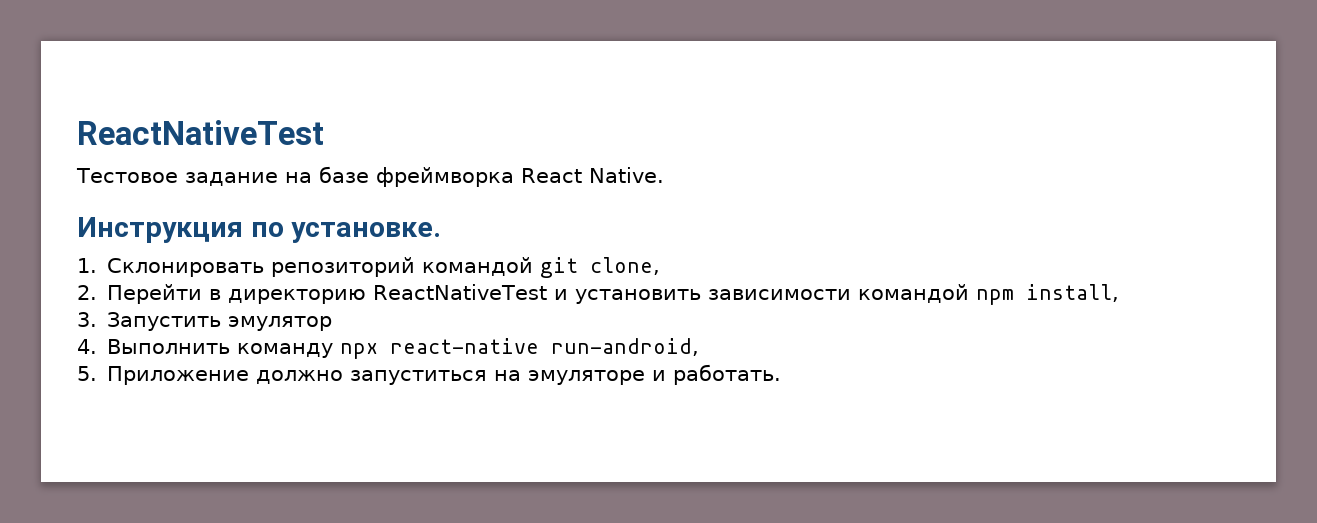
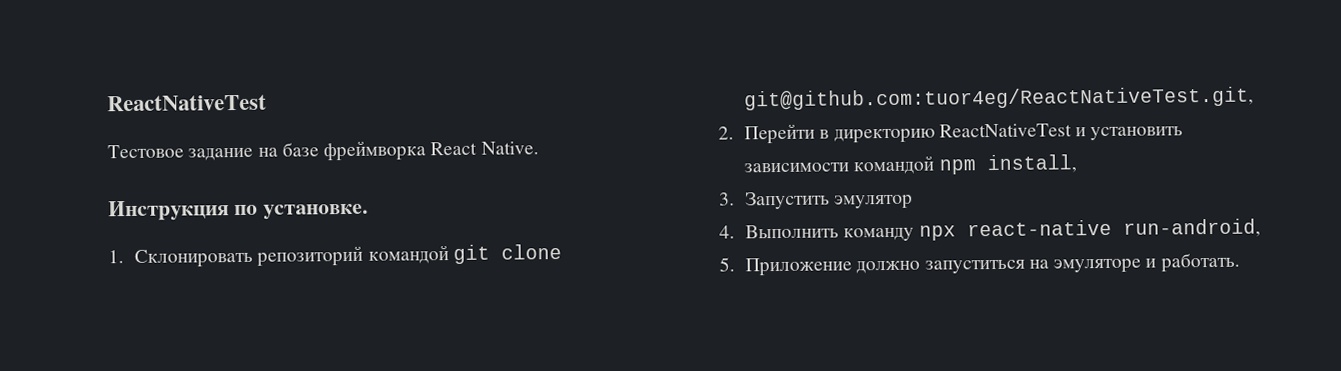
- 1. Склонировать репозиторий командой git clone,
+ 1. Склонировать репозиторий командой git clone git@github.com:tuor4eg/ReactNativeTest.git,

